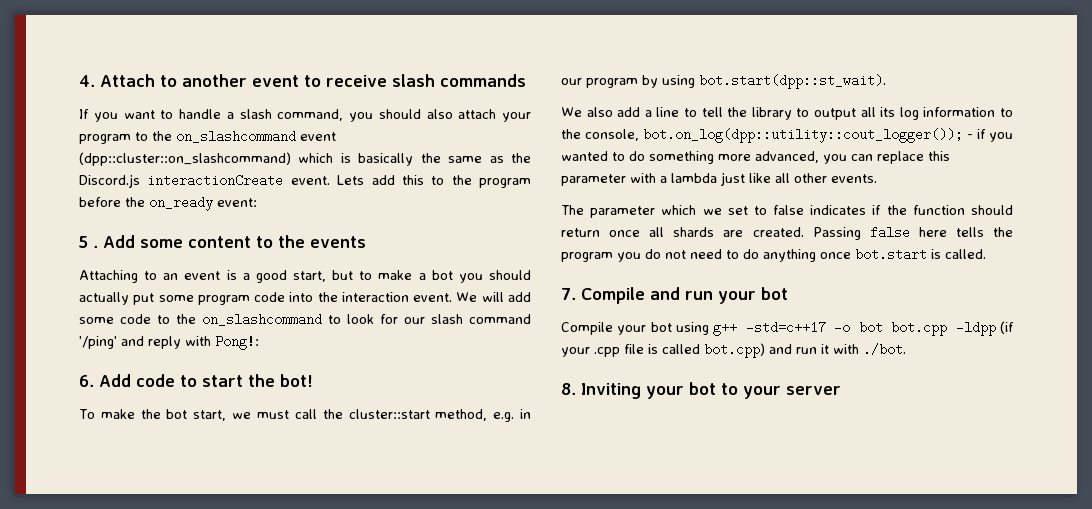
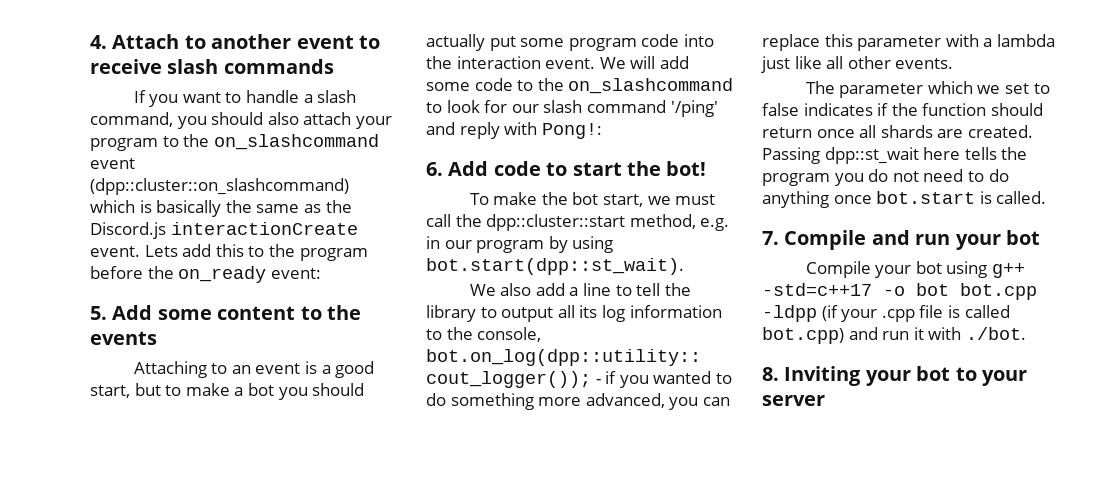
- 5 . Add some content to the events
+ 5. Add some content to the events
- To make the bot start, we must call the cluster::start method, e.g. in our program by using bot.start(dpp::st_wait).
+ To make the bot start, we must call the dpp::cluster::start method, e.g. in our program by using bot.start(dpp::st_wait).
- Passing false here tells the program you do not need to do anything once bot.start is called.
+ Passing dpp::st_wait here tells the program you do not need to do anything once bot.start is called.

